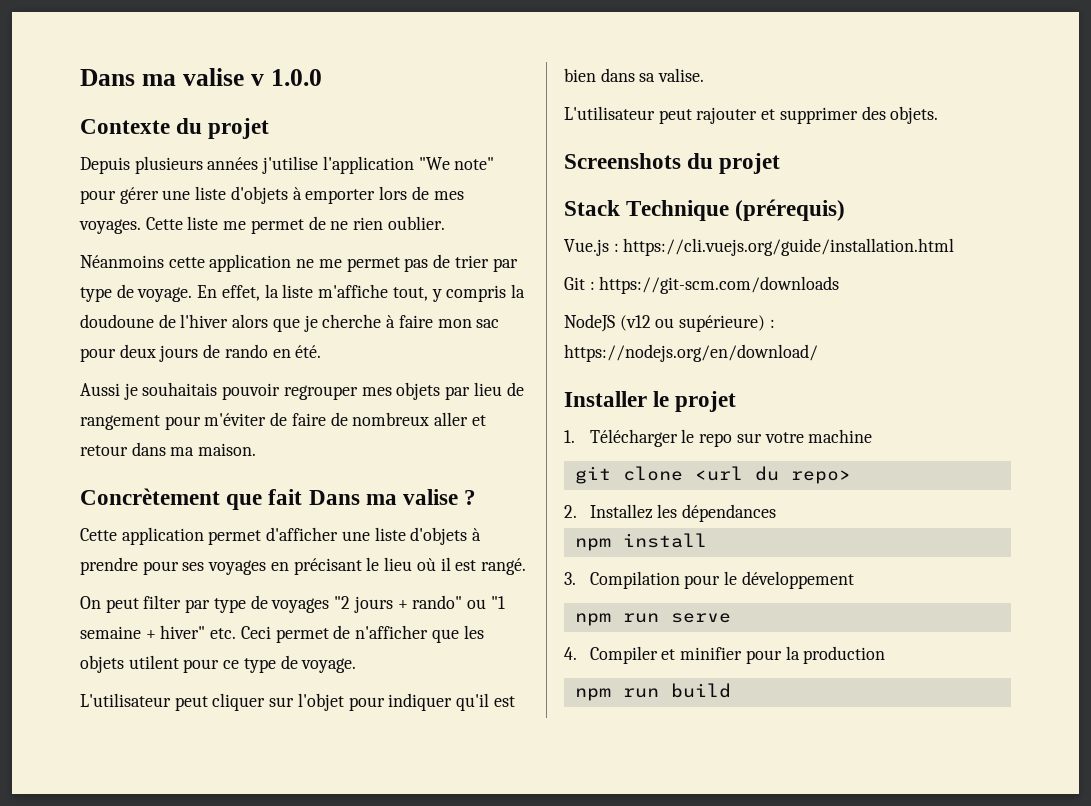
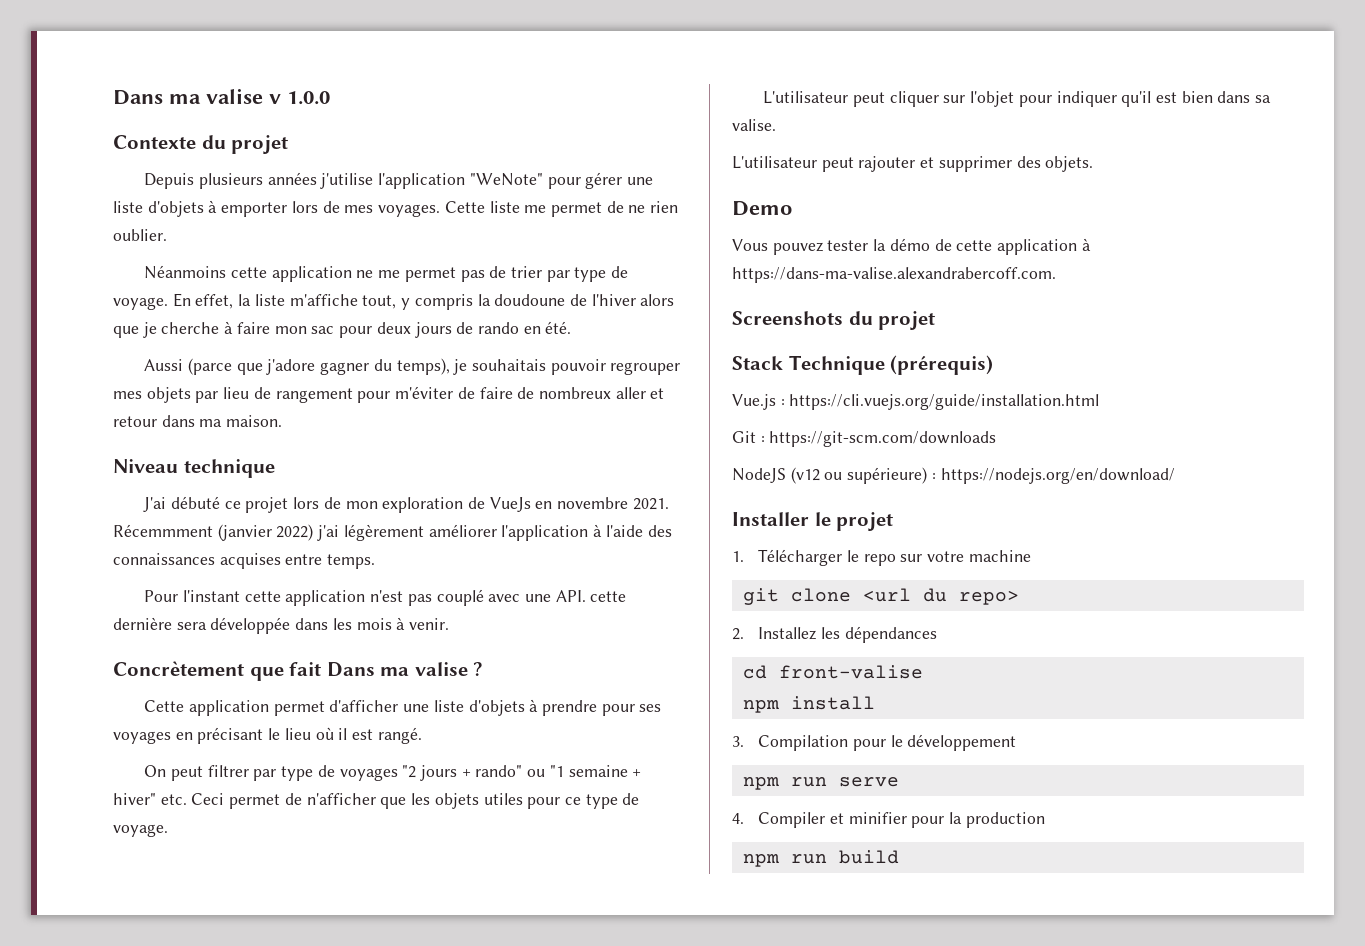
- Depuis plusieurs années j'utilise l'application "We note" pour gérer une liste d'objets à emporter lors de mes voyages.
+ Depuis plusieurs années j'utilise l'application "WeNote" pour gérer une liste d'objets à emporter lors de mes voyages.
- Aussi je souhaitais pouvoir regrouper mes objets par lieu de rangement pour m'éviter de faire de nombreux aller et retour dans ma maison.
+ Aussi (parce que j'adore gagner du temps), je souhaitais pouvoir regrouper mes objets par lieu de rangement pour m'éviter de faire de nombreux aller et retour dans ma maison.
+ Niveau technique
+ J'ai débuté ce projet lors de mon exploration de VueJs en novembre 2021. Récemmment (janvier 2022) j'ai légèrement améliorer l'application à l'aide des connaissances acquises entre temps.
+ Pour l'instant cette application n'est pas couplé avec une API. cette dernière sera développée dans les mois à venir.
- On peut filter par type de voyages "2 jours + rando" ou "1 semaine + hiver" etc. Ceci permet de n'afficher que les objets utilent pour ce type de voyage.
+ On peut filtrer par type de voyages "2 jours + rando" ou "1 semaine + hiver" etc. Ceci permet de n'afficher que les objets utiles pour ce type de voyage.
+ Demo
+ Vous pouvez tester la démo de cette application à https://dans-ma-valise.alexandrabercoff.com.
+ cd front-valise

